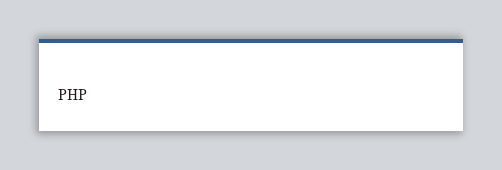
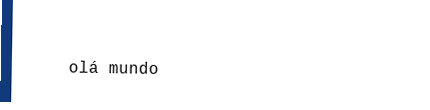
- PHP
+ olá mundo

